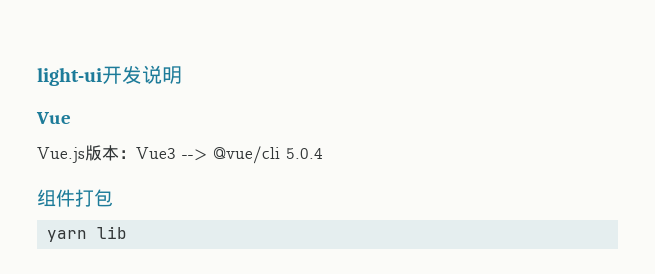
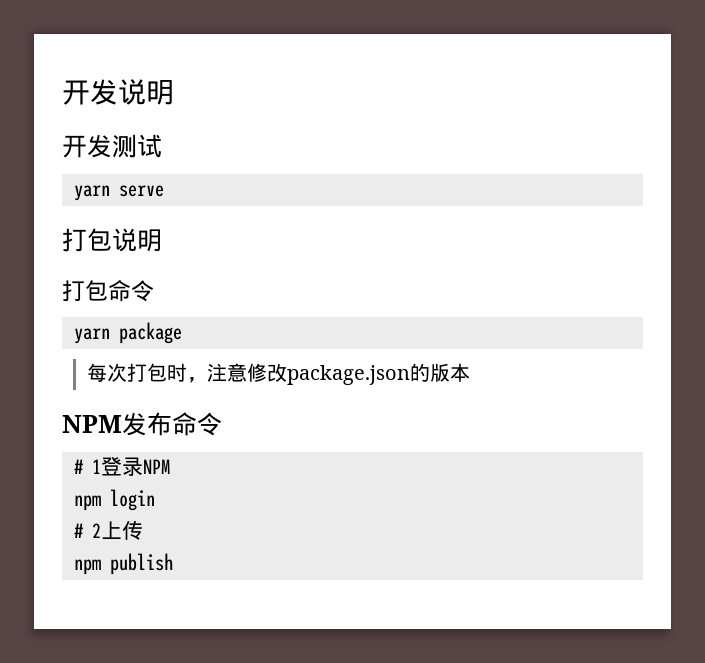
- light-ui开发说明
+ 开发说明
- Vue
- Vue.js版本：Vue3 --> @vue/cli 5.0.4
- 组件打包
- yarn lib
+ 开发测试
+ yarn serve
+ 打包说明
+ 打包命令
+ yarn package
+ 每次打包时，注意修改package.json的版本
+ NPM发布命令
+ # 1登录NPM
+ npm login
+ # 2上传
+ npm publish

